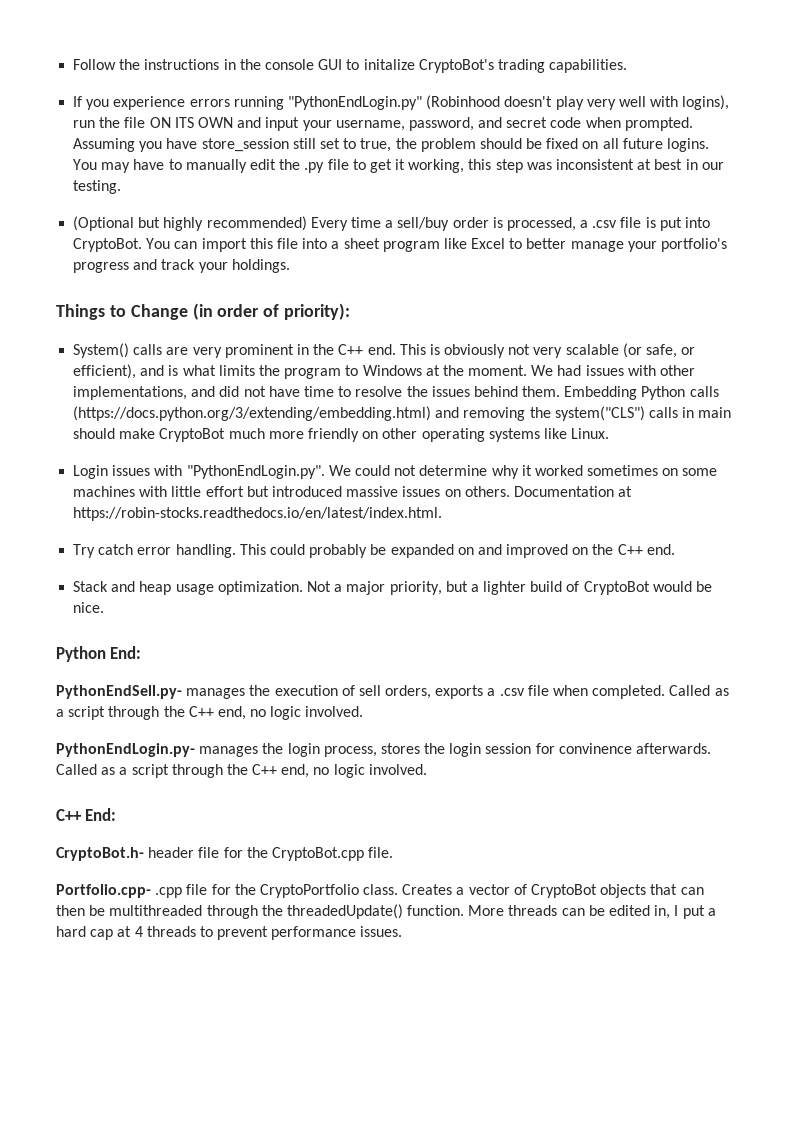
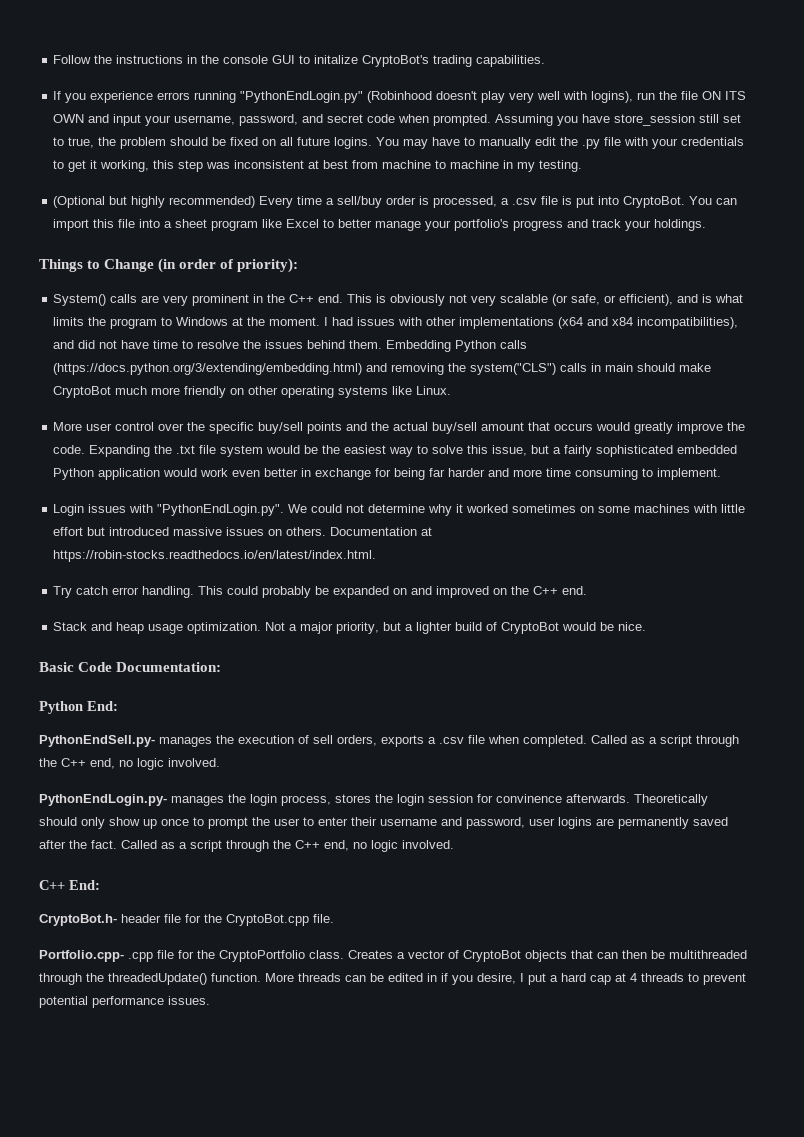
- You may have to manually edit the .py file to get it working, this step was inconsistent at best in our testing.
+ You may have to manually edit the .py file with your credentials to get it working, this step was inconsistent at best from machine to machine in my testing.
- We had issues with other implementations, and did not have time to resolve the issues behind them.
+ I had issues with other implementations (x64 and x84 incompatibilities), and did not have time to resolve the issues behind them.
+ More user control over the specific buy/sell points and the actual buy/sell amount that occurs would greatly improve the code. Expanding the .txt file system would be the easiest way to solve this issue, but a fairly sophisticated embedded Python application would work even better in exchange for being far harder and more time consuming to implement.
+ Basic Code Documentation:
+ Theoretically should only show up once to prompt the user to enter their username and password, user logins are permanently saved after the fact.
- More threads can be edited in, I put a hard cap at 4 threads to prevent performance issues.
+ More threads can be edited in if you desire, I put a hard cap at 4 threads to prevent potential performance issues.

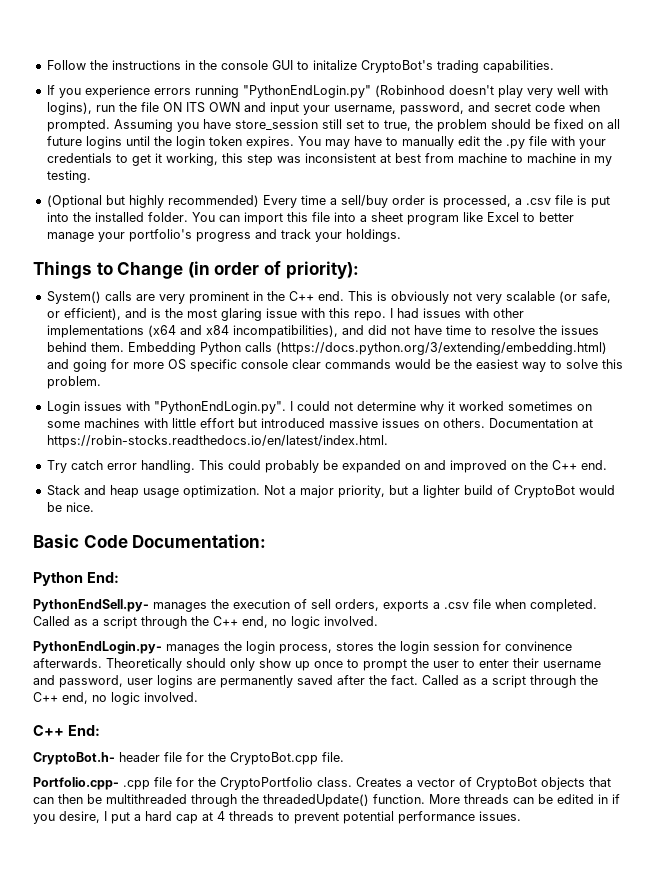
- Assuming you have store_session still set to true, the problem should be fixed on all future logins.
+ Assuming you have store_session still set to true, the problem should be fixed on all future logins until the login token expires.
- (Optional but highly recommended) Every time a sell/buy order is processed, a .csv file is put into CryptoBot.
+ (Optional but highly recommended) Every time a sell/buy order is processed, a .csv file is put into the installed folder.
- This is obviously not very scalable (or safe, or efficient), and is what limits the program to Windows at the moment.
+ This is obviously not very scalable (or safe, or efficient), and is the most glaring issue with this repo.
- Embedding Python calls (https://docs.python.org/3/extending/embedding.html) and removing the system("CLS") calls in main should make CryptoBot much more friendly on other operating systems like Linux.
- More user control over the specific buy/sell points and the actual buy/sell amount that occurs would greatly improve the code. Expanding the .txt file system would be the easiest way to solve this issue, but a fairly sophisticated embedded Python application would work even better in exchange for being far harder and more time consuming to implement.
+ Embedding Python calls (https://docs.python.org/3/extending/embedding.html) and going for more OS specific console clear commands would be the easiest way to solve this problem.
- Login issues with "PythonEndLogin.py". We could not determine why it worked sometimes on some machines with little effort but introduced massive issues on others.
+ Login issues with "PythonEndLogin.py". I could not determine why it worked sometimes on some machines with little effort but introduced massive issues on others.

